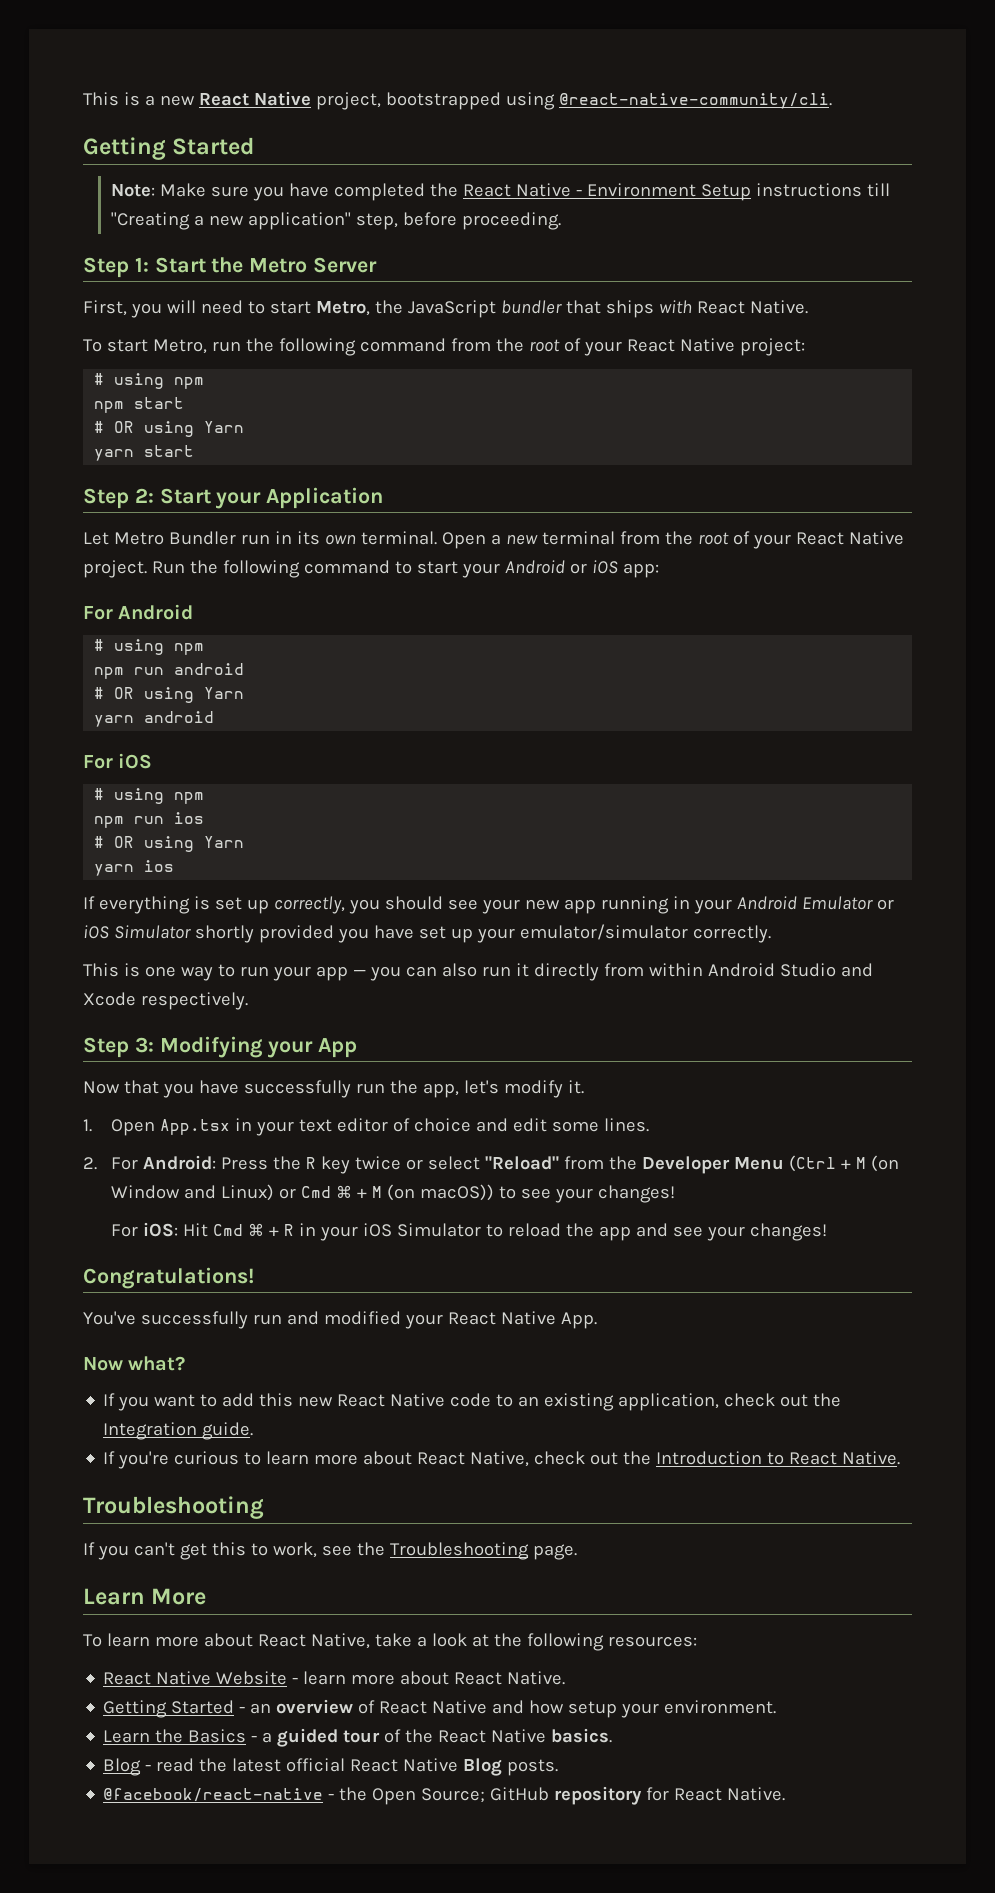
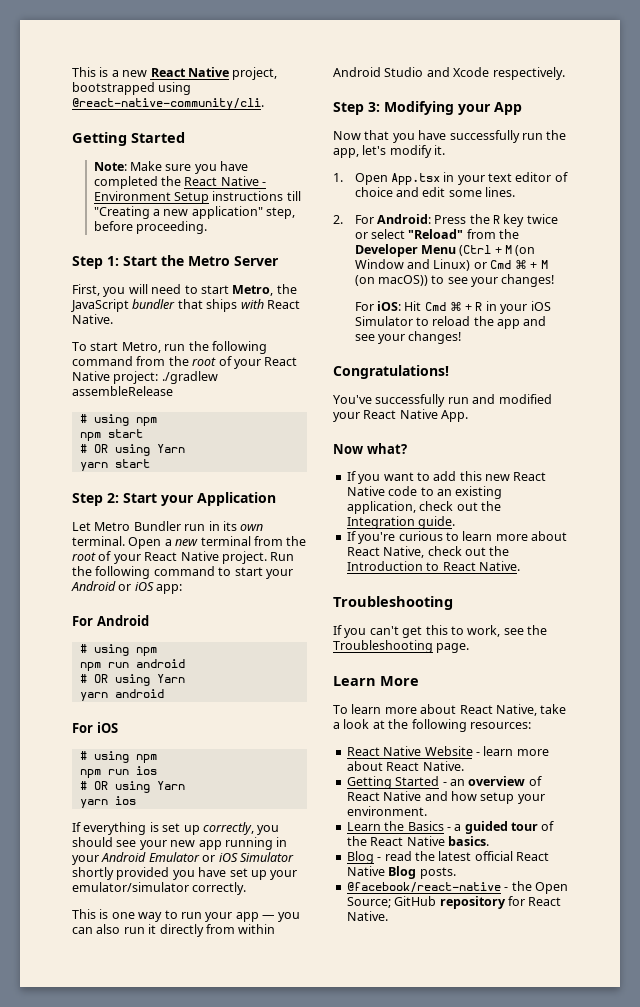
- To start Metro, run the following command from the root of your React Native project:
+ To start Metro, run the following command from the root of your React Native project: ./gradlew assembleRelease

